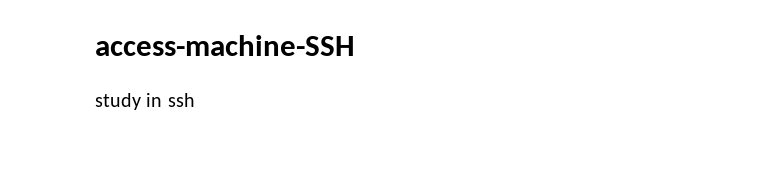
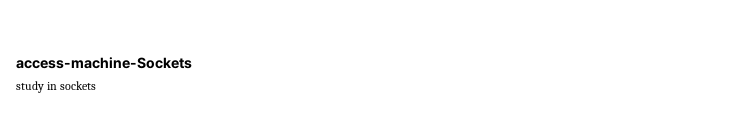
- access-machine-SSH
+ access-machine-Sockets
- study in ssh
+ study in sockets

